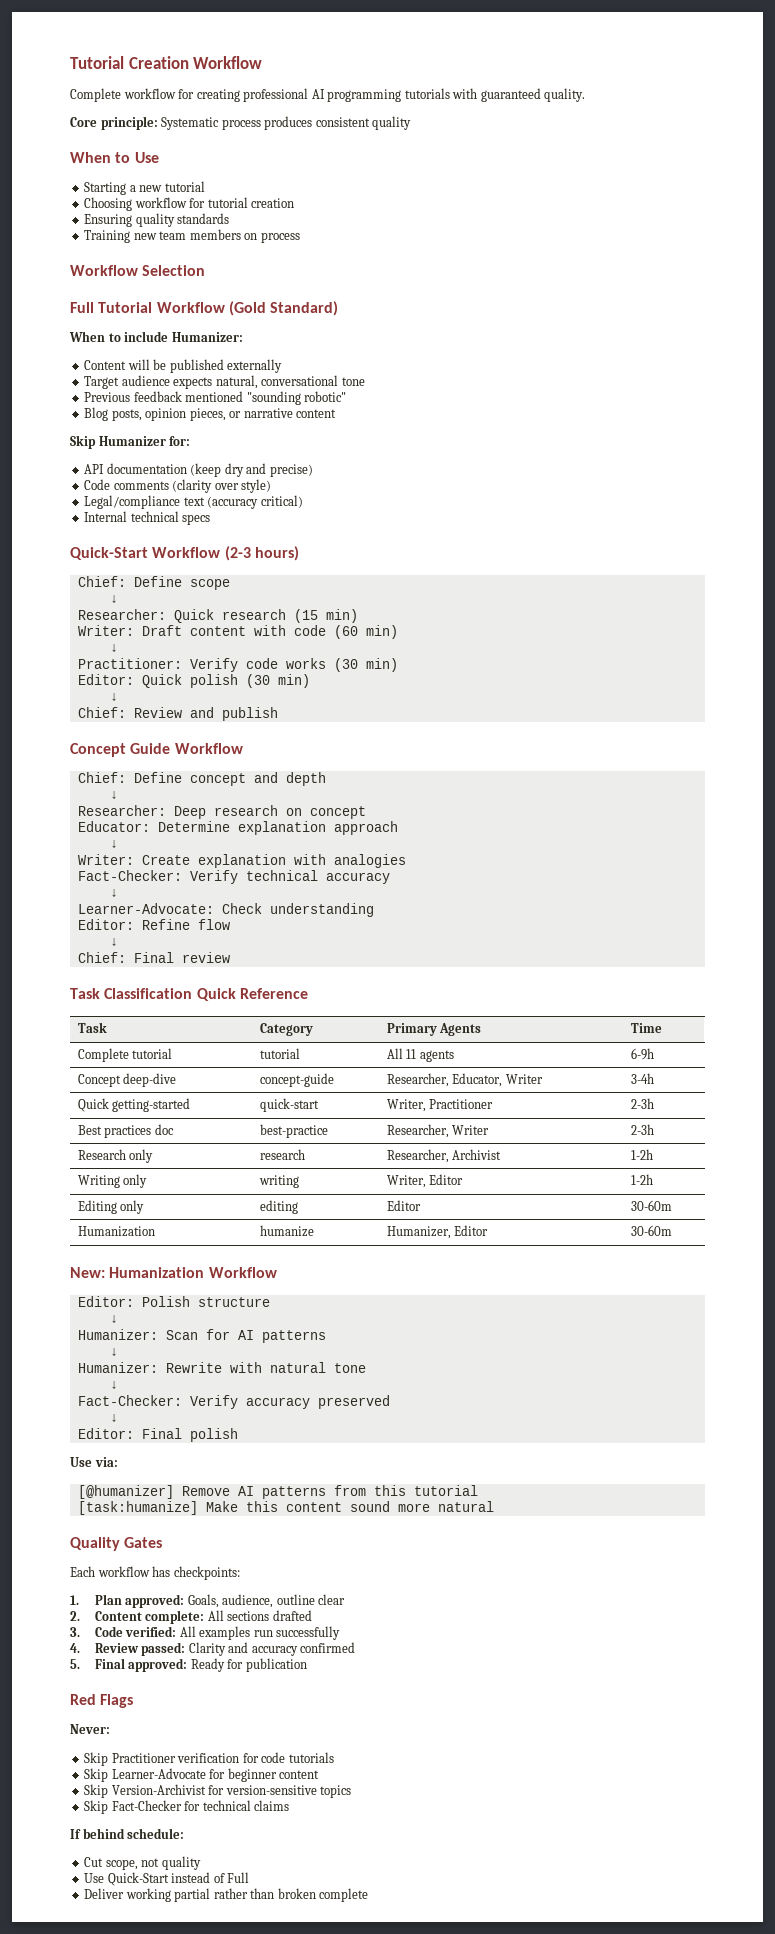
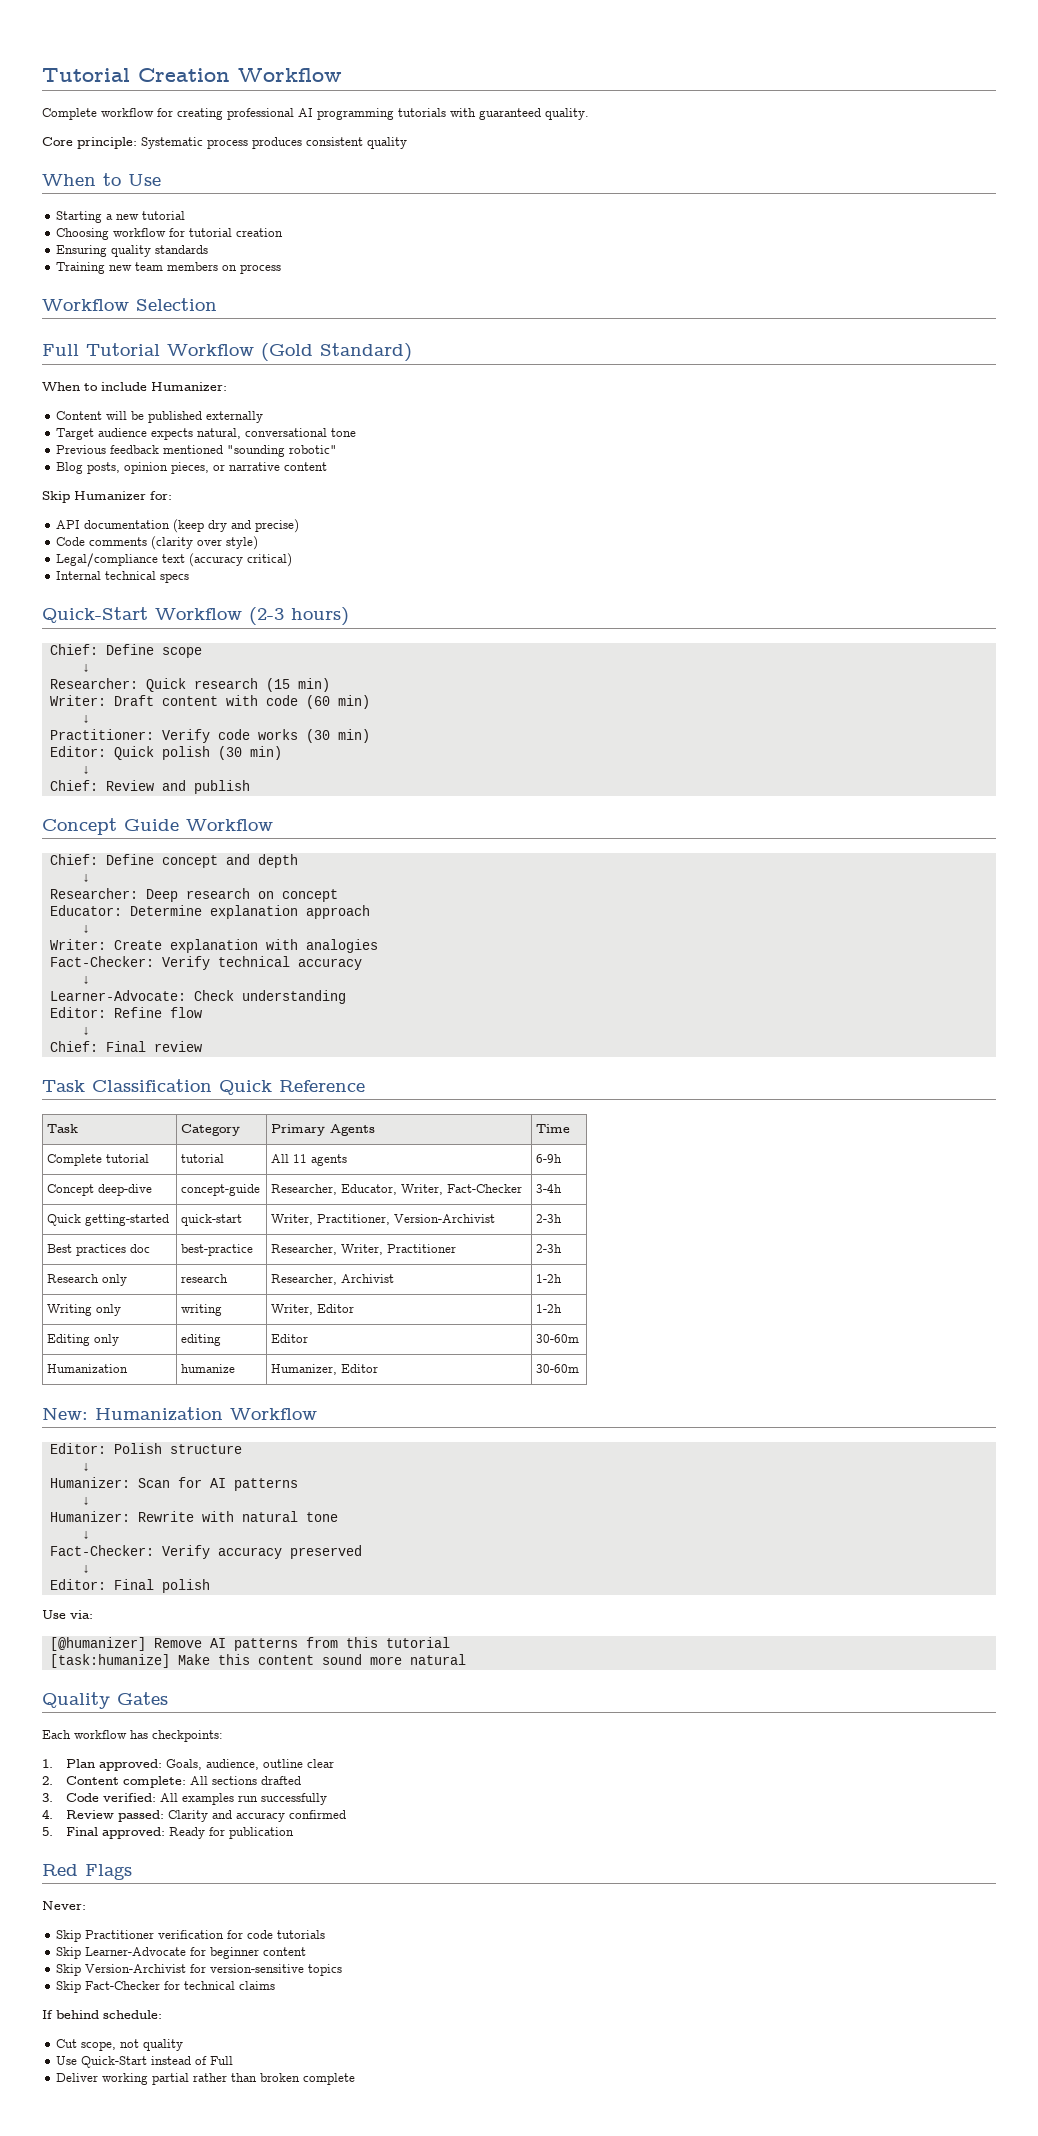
- Concept deep-dive | concept-guide | Researcher, Educator, Writer | 3-4h
+ Concept deep-dive | concept-guide | Researcher, Educator, Writer, Fact-Checker | 3-4h
- Quick getting-started | quick-start | Writer, Practitioner | 2-3h
+ Quick getting-started | quick-start | Writer, Practitioner, Version-Archivist | 2-3h
- Best practices doc | best-practice | Researcher, Writer | 2-3h
+ Best practices doc | best-practice | Researcher, Writer, Practitioner | 2-3h

